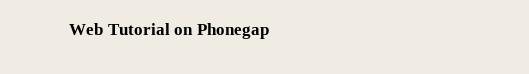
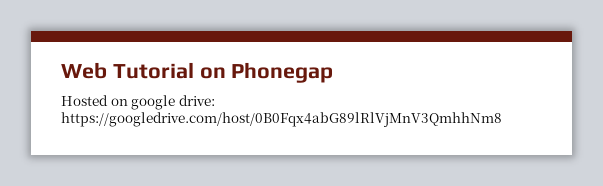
+ Hosted on google drive: https://googledrive.com/host/0B0Fqx4abG89lRlVjMnV3QmhhNm8

